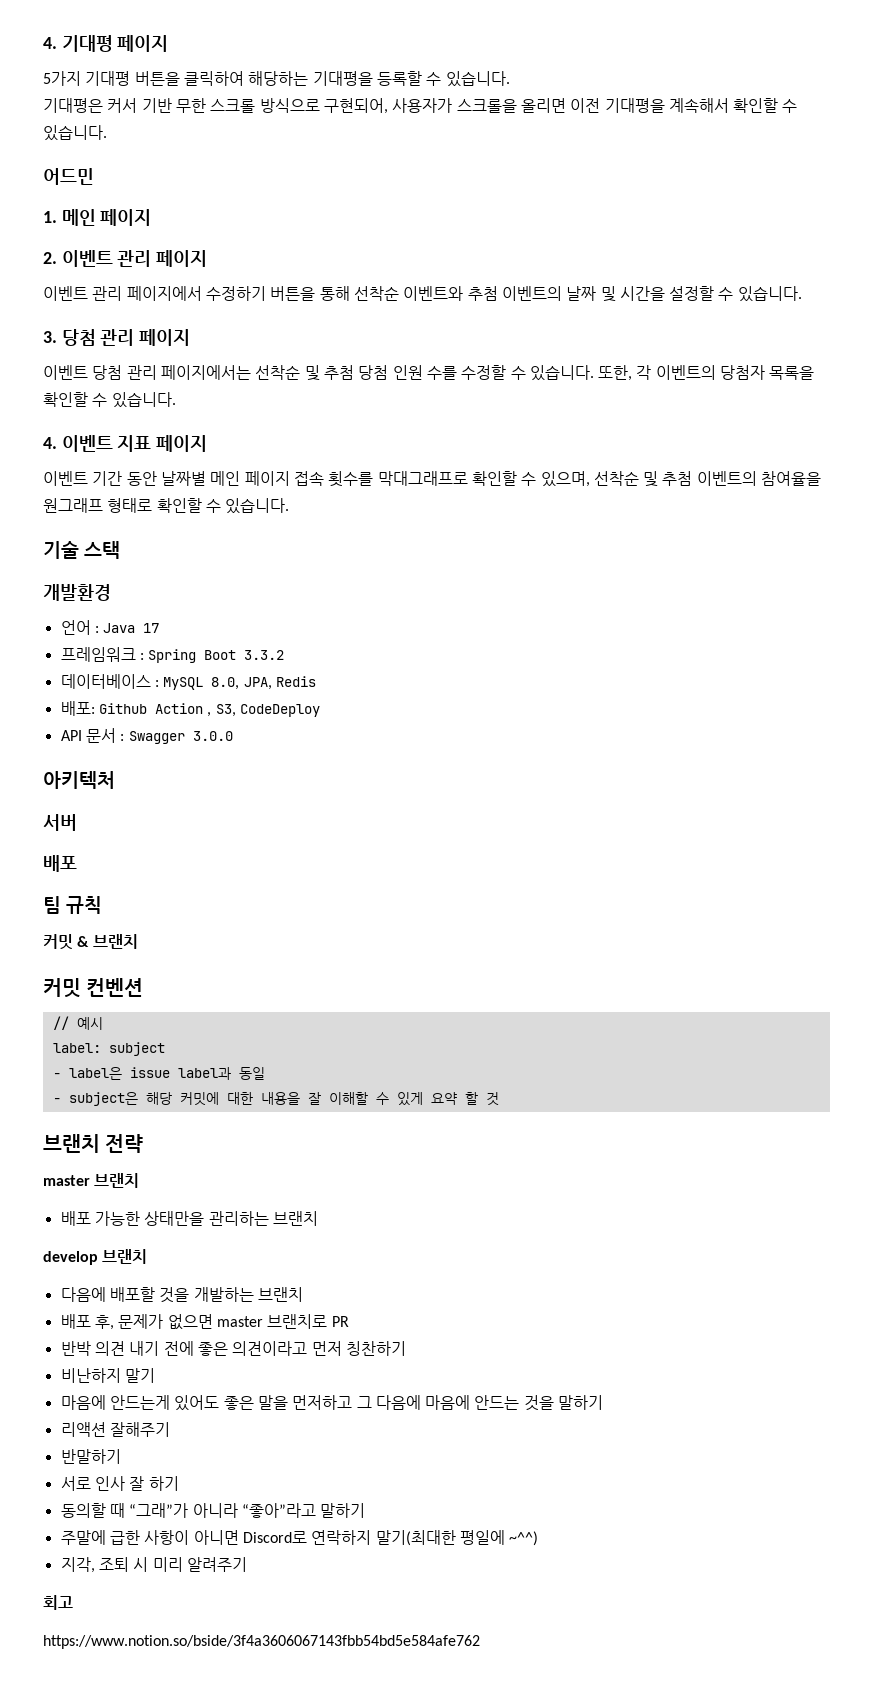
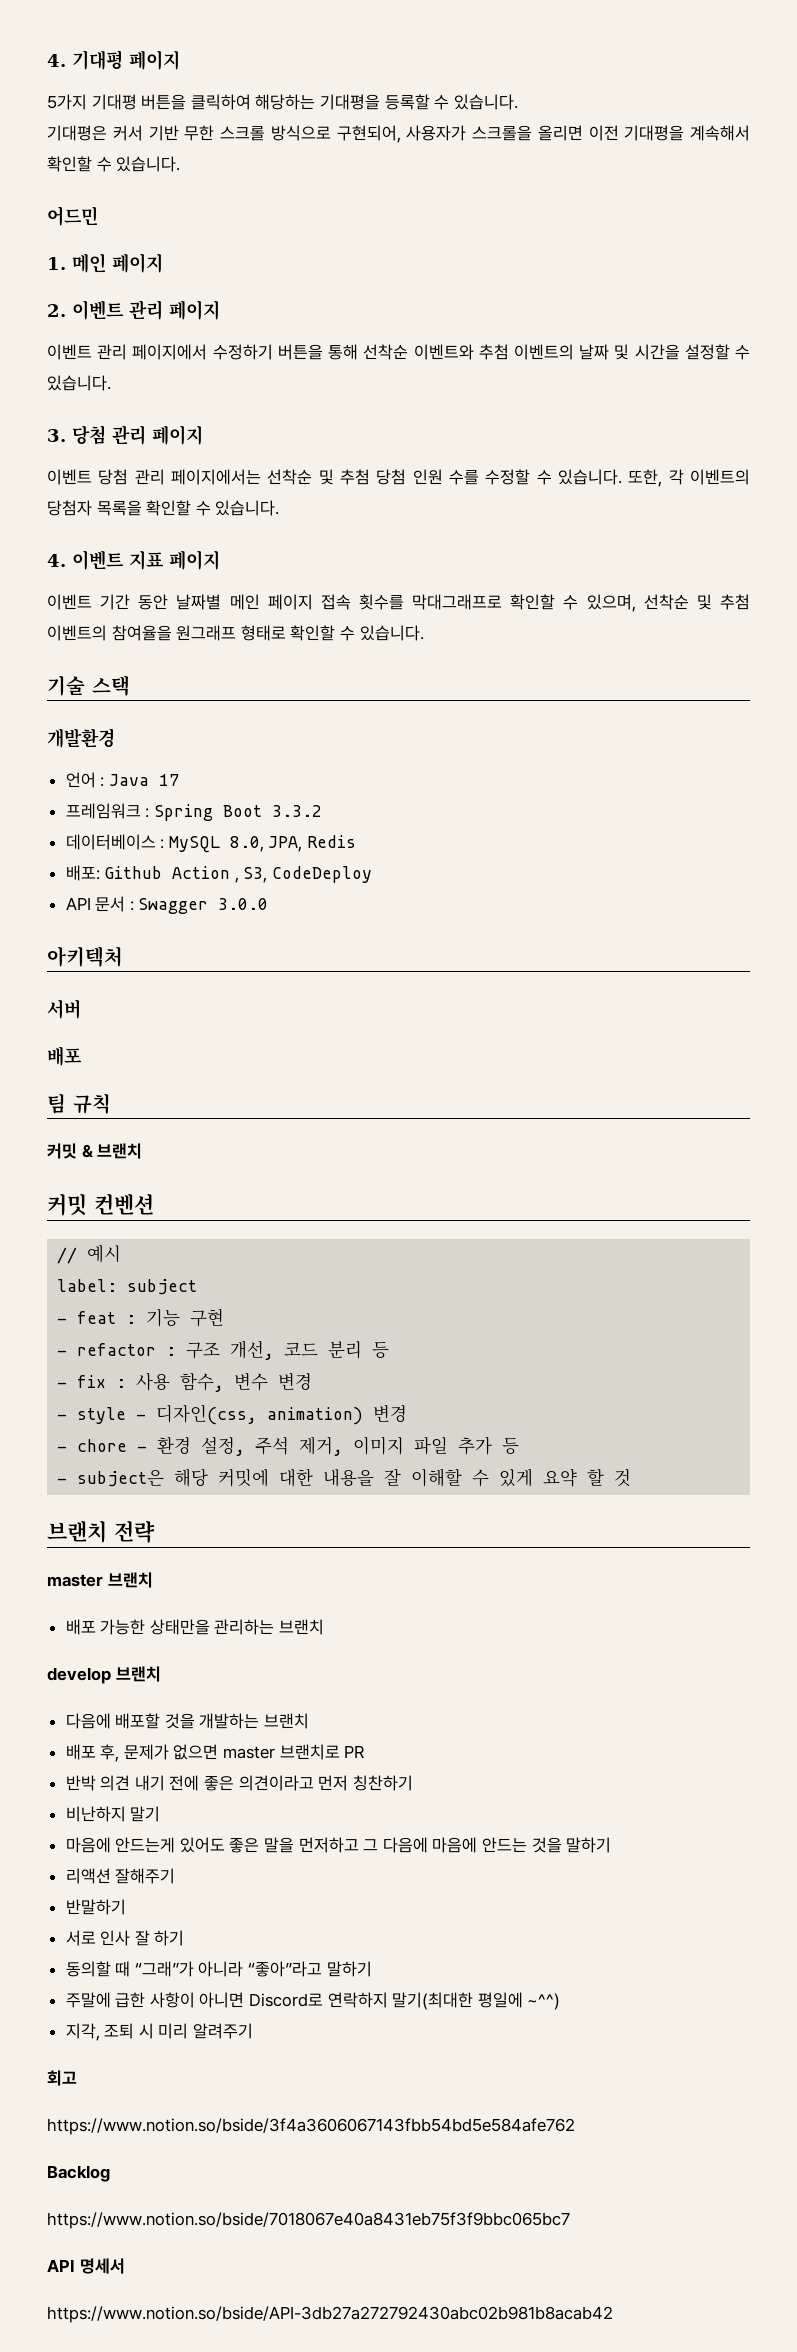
- - label은 issue label과 동일
+ - feat : 기능 구현
+ - refactor : 구조 개선, 코드 분리 등
+ - fix : 사용 함수, 변수 변경
+ - style - 디자인(css, animation) 변경
+ - chore - 환경 설정, 주석 제거, 이미지 파일 추가 등
+ Backlog
+ https://www.notion.so/bside/7018067e40a8431eb75f3f9bbc065bc7
+ API 명세서
+ https://www.notion.so/bside/API-3db27a272792430abc02b981b8acab42

